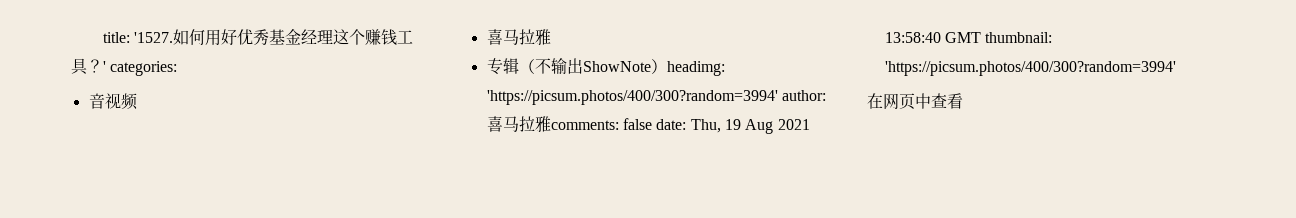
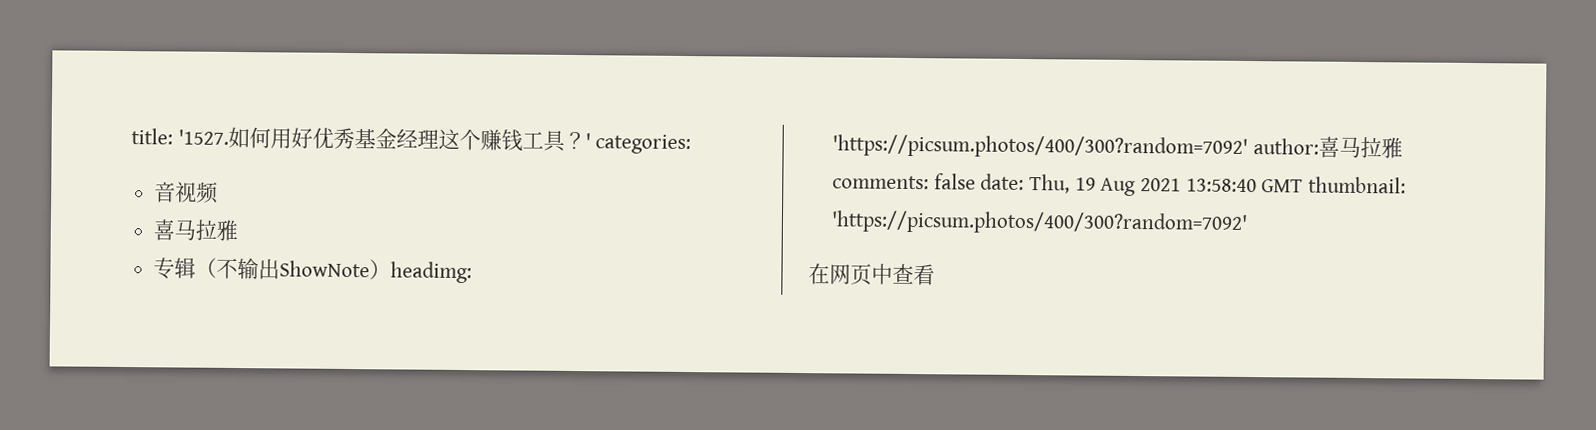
- 专辑（不输出ShowNote）headimg: 'https://picsum.photos/400/300?random=3994' author:喜马拉雅comments: false date: Thu, 19 Aug 2021 13:58:40 GMT thumbnail: 'https://picsum.photos/400/300?random=3994'
+ 专辑（不输出ShowNote）headimg: 'https://picsum.photos/400/300?random=7092' author:喜马拉雅comments: false date: Thu, 19 Aug 2021 13:58:40 GMT thumbnail: 'https://picsum.photos/400/300?random=7092'

